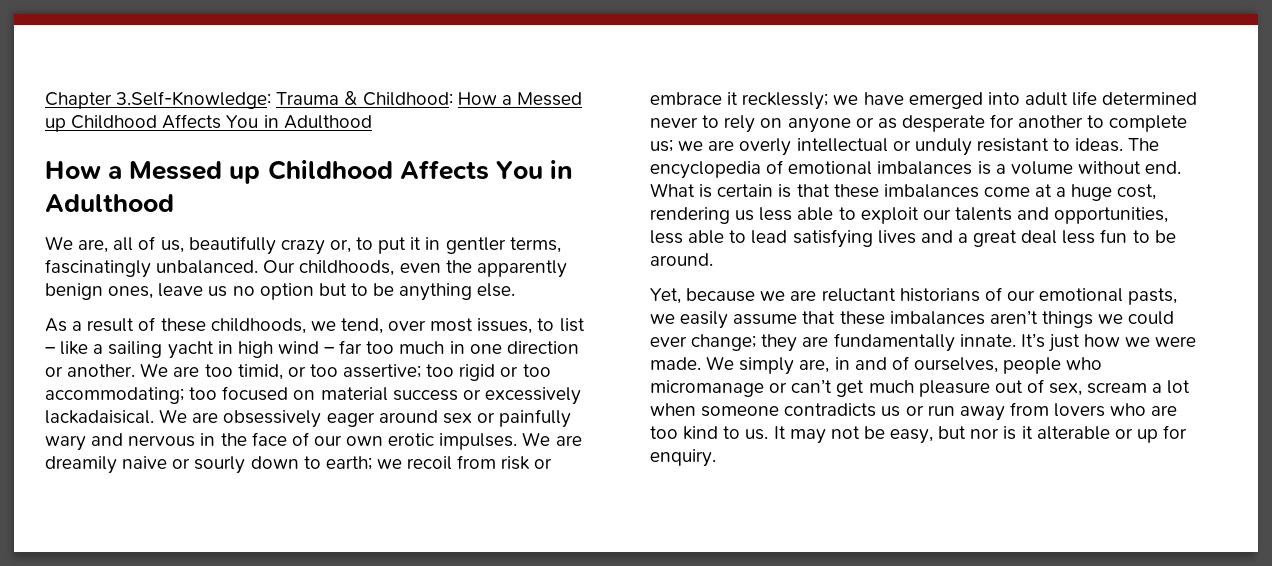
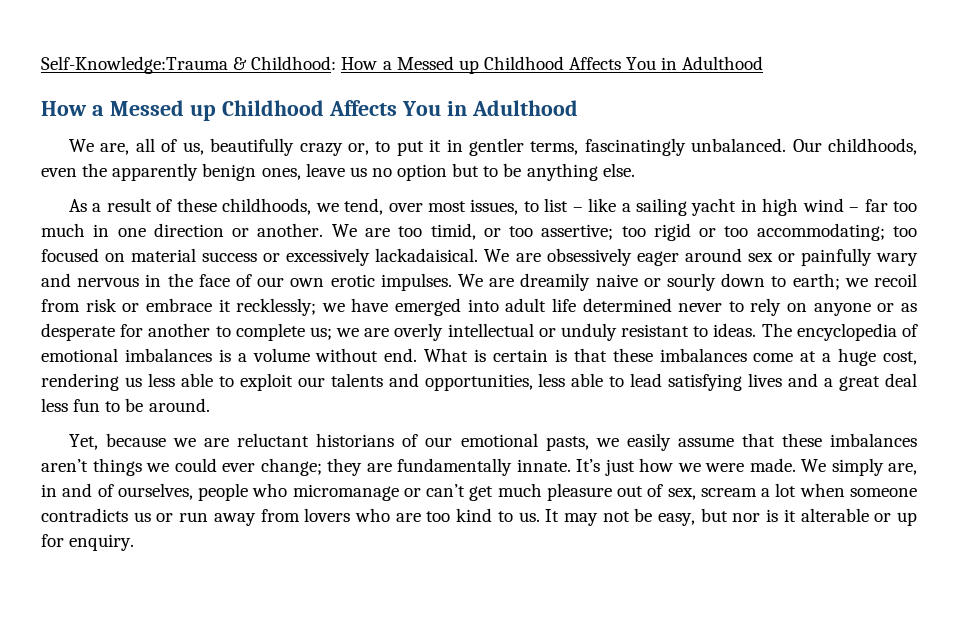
- Chapter 3.Self-Knowledge: Trauma & Childhood: How a Messed up Childhood Affects You in Adulthood
+ Self-Knowledge:Trauma & Childhood: How a Messed up Childhood Affects You in Adulthood

